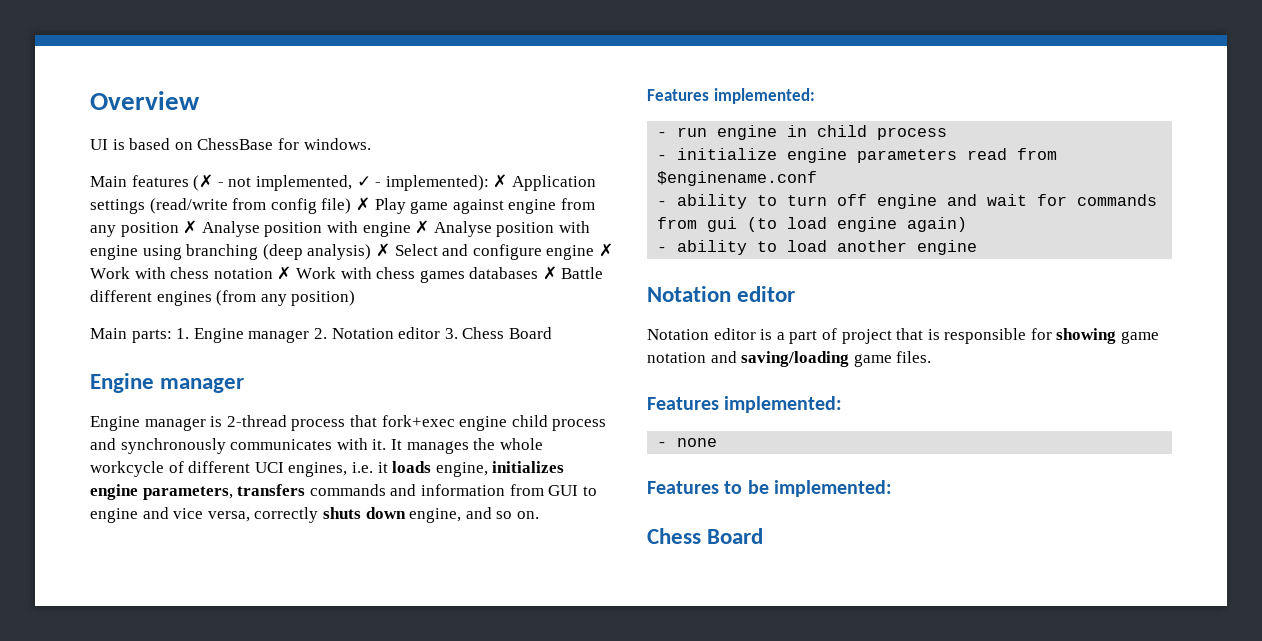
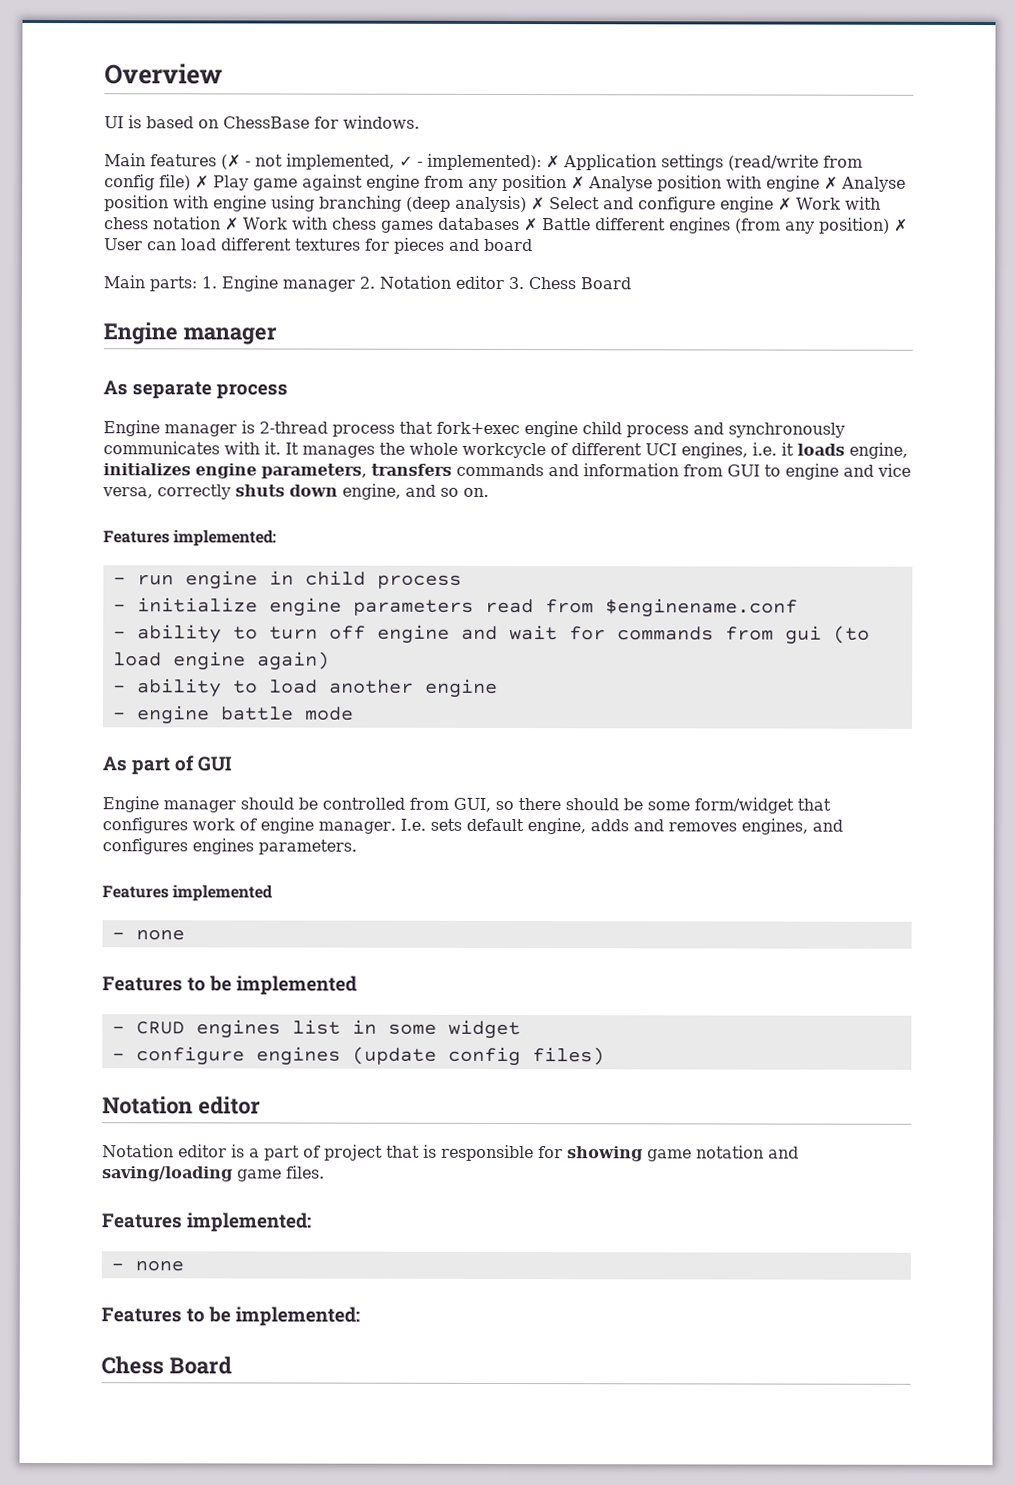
- ✗ Application settings (read/write from config file) ✗ Play game against engine from any position ✗ Analyse position with engine ✗ Analyse position with engine using branching (deep analysis) ✗ Select and configure engine ✗ Work with chess notation ✗ Work with chess games databases ✗ Battle different engines (from any position)
+ ✗ Application settings (read/write from config file) ✗ Play game against engine from any position ✗ Analyse position with engine ✗ Analyse position with engine using branching (deep analysis) ✗ Select and configure engine ✗ Work with chess notation ✗ Work with chess games databases ✗ Battle different engines (from any position) ✗ User can load different textures for pieces and board
+ As separate process
+ - engine battle mode
+ As part of GUI
+ Engine manager should be controlled from GUI, so there should be some form/widget that configures work of engine manager. I.e. sets default engine, adds and removes engines, and configures engines parameters.
+ Features implemented
+ - none
+ Features to be implemented
+ - CRUD engines list in some widget
+ - configure engines (update config files)

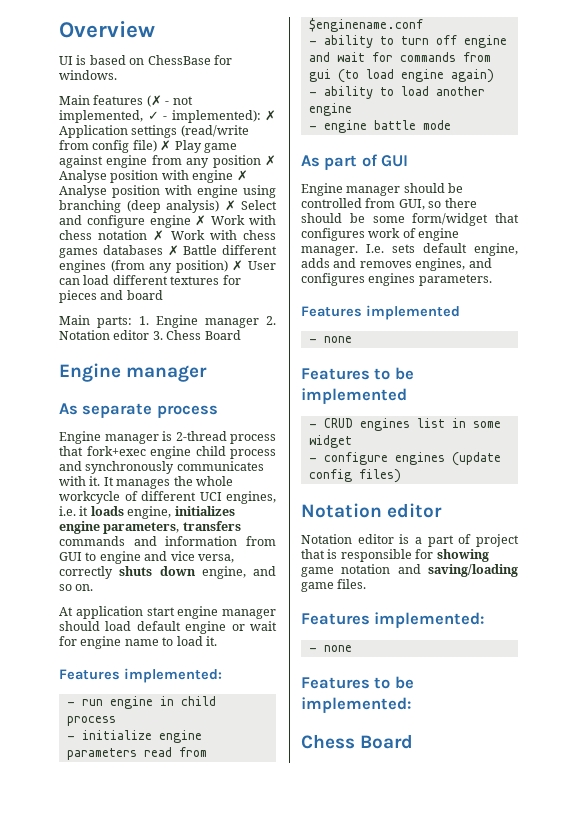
+ At application start engine manager should load default engine or wait for engine name to load it.

